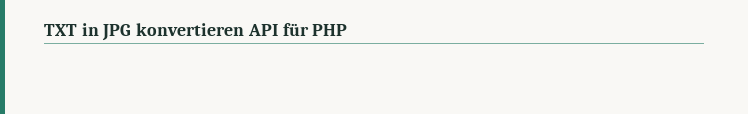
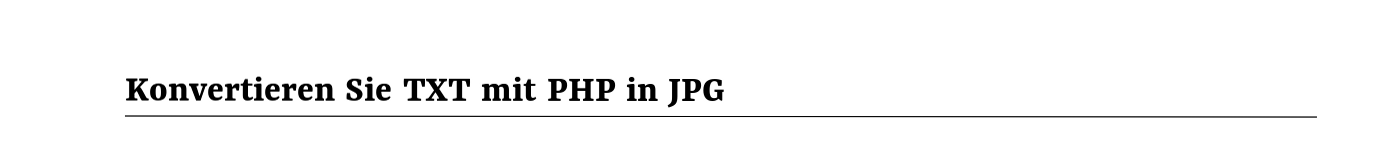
- TXT in JPG konvertieren API für PHP
+ Konvertieren Sie TXT mit PHP in JPG

